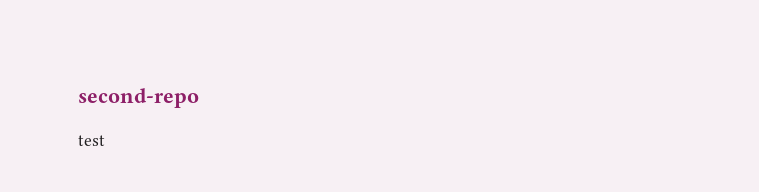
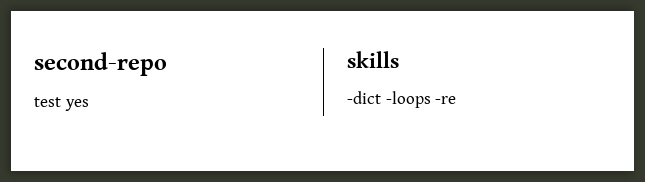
- test
+ test yes
+ skills
+ -dict -loops -re

